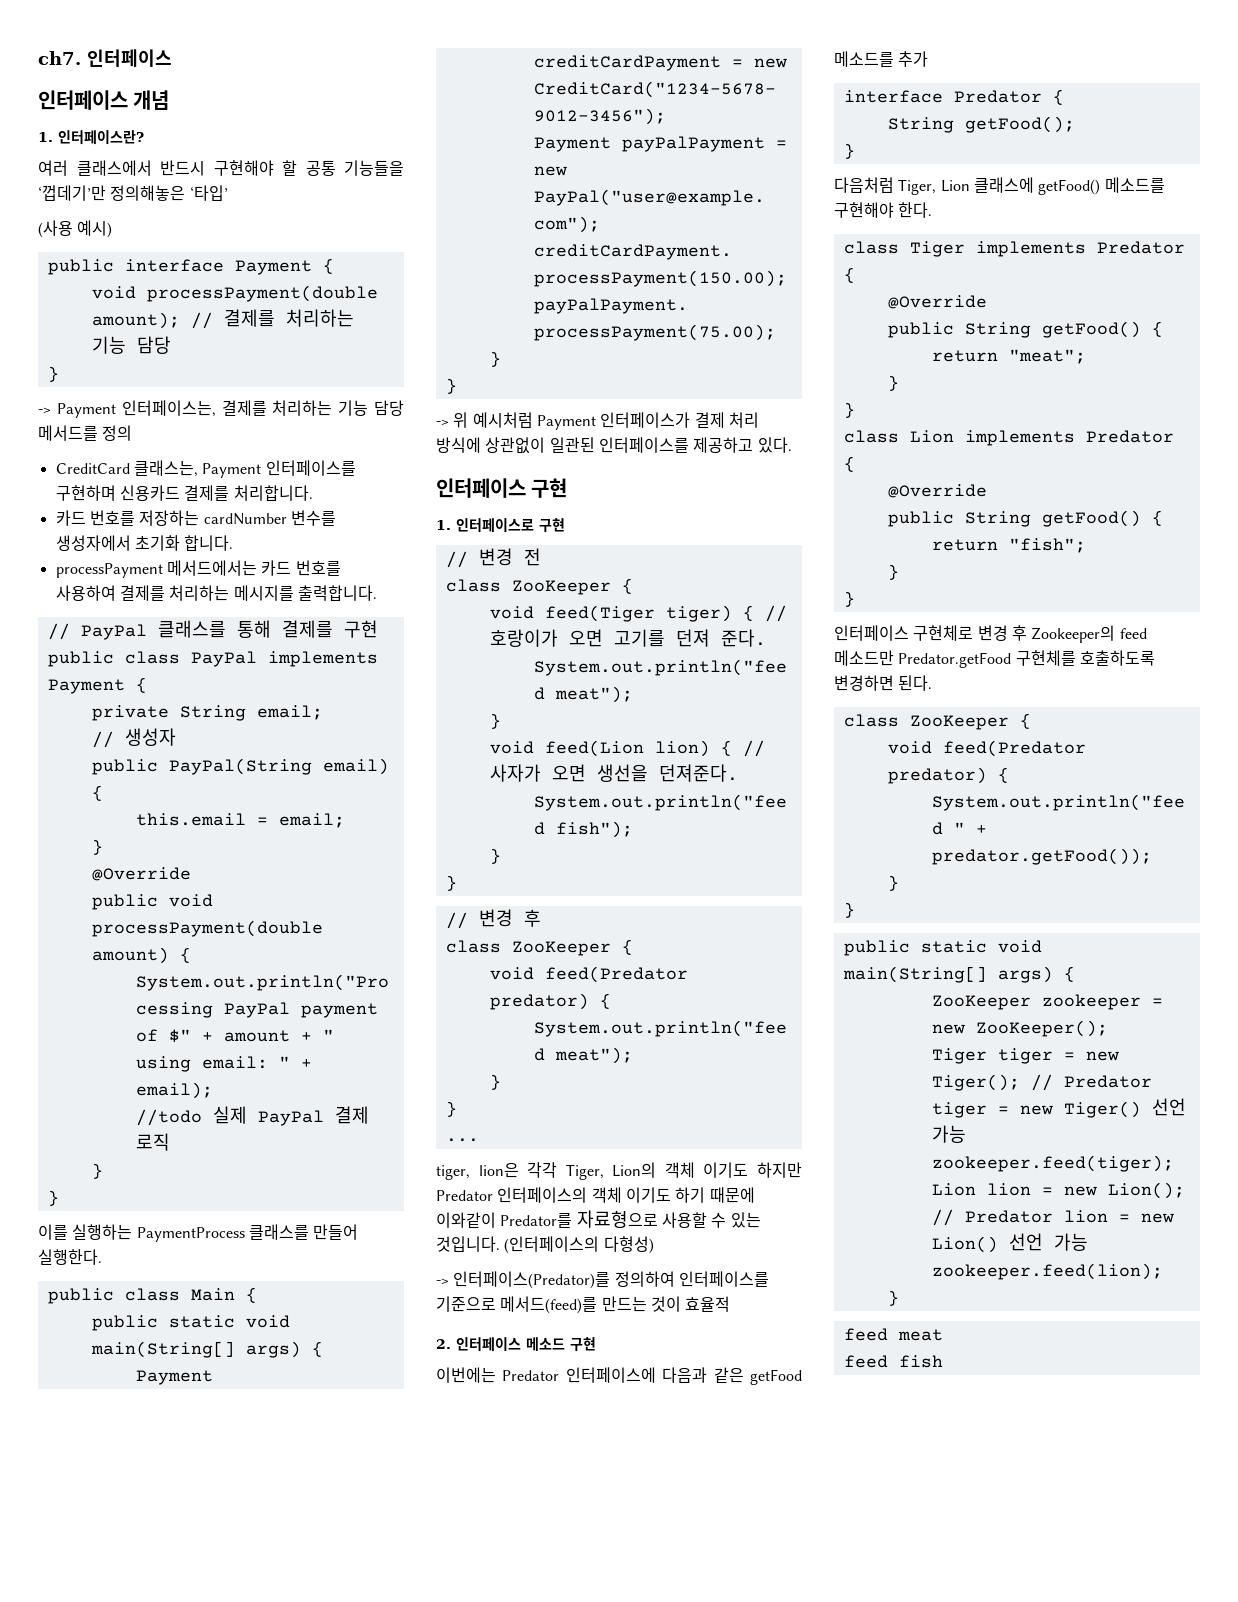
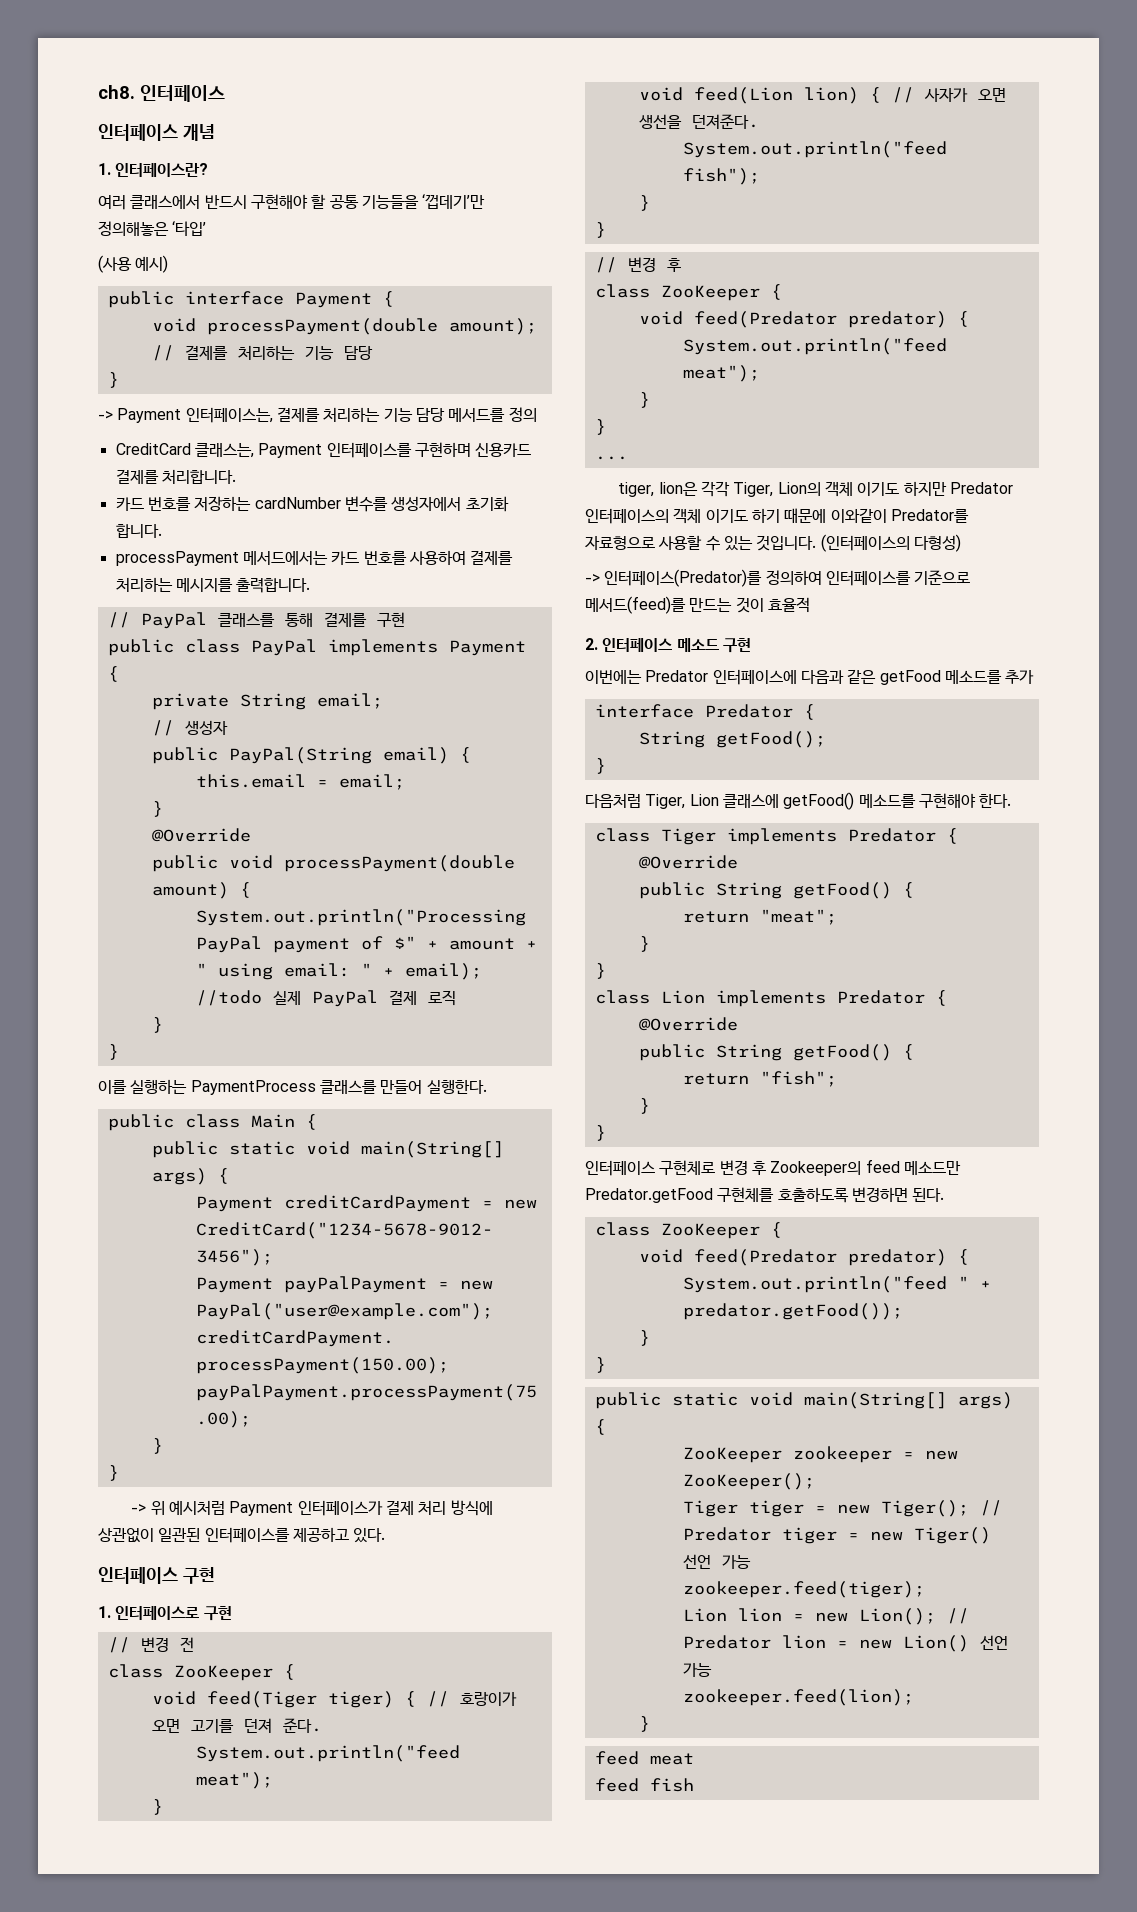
- ch7.
+ ch8.

